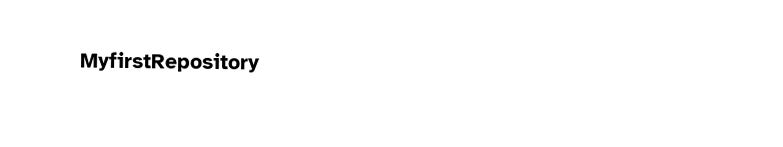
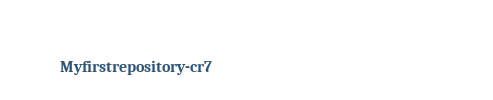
- MyfirstRepository
+ Myfirstrepository-cr7

